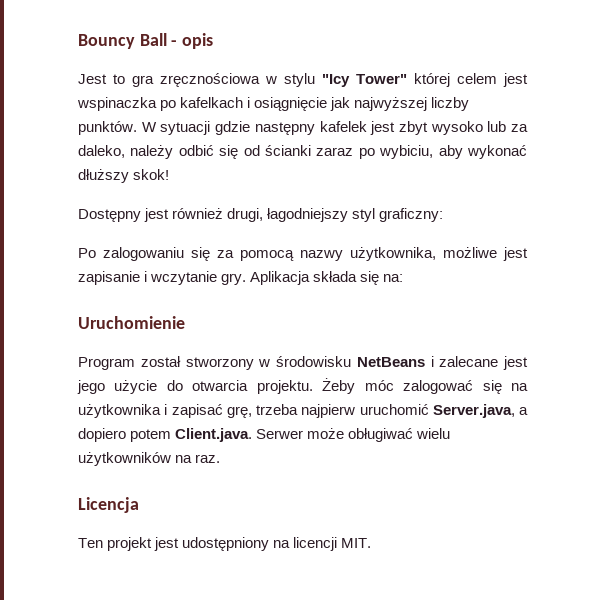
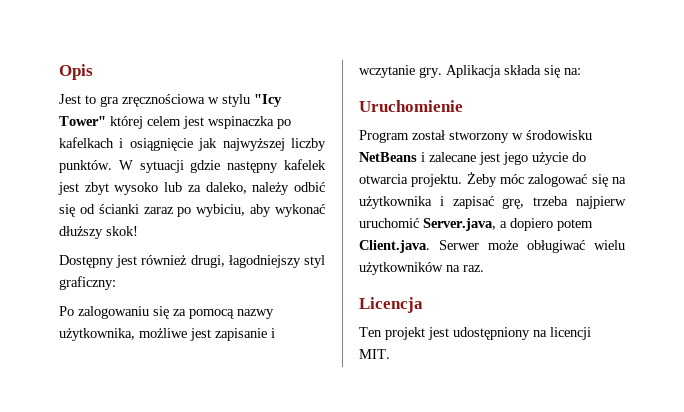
- Bouncy Ball - opis
+ Opis

